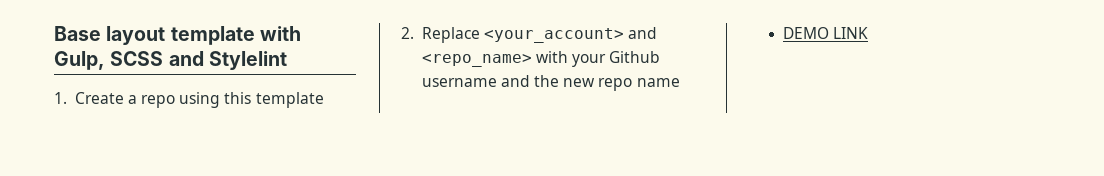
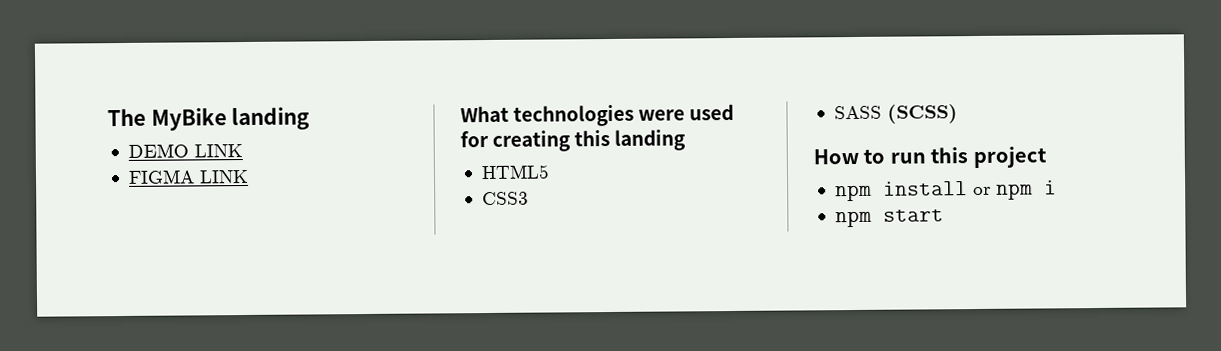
- Base layout template with Gulp, SCSS and Stylelint
- 1. Create a repo using this template
- 2. Replace <your_account> and <repo_name> with your Github username and the new repo name
+ The MyBike landing
  DEMO LINK
+ FIGMA LINK
+ What technologies were used for creating this landing
+ HTML5
+ CSS3
+ SASS (SCSS)
+ How to run this project
+ npm install or npm i
+ npm start

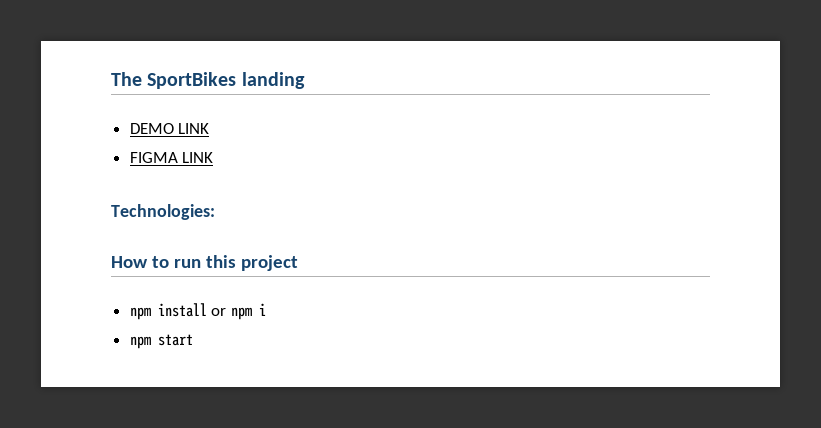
- The MyBike landing
+ The SportBikes landing
- What technologies were used for creating this landing
- HTML5
- CSS3
- SASS (SCSS)
+ Technologies:

